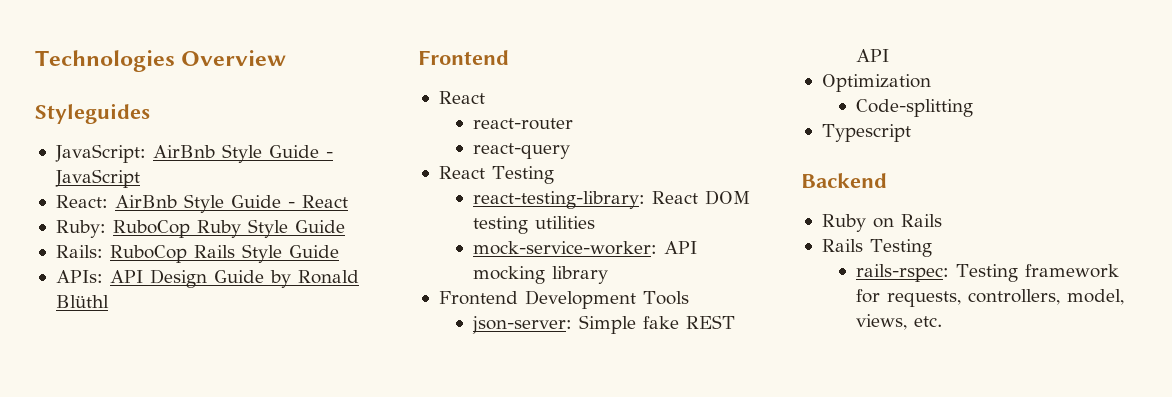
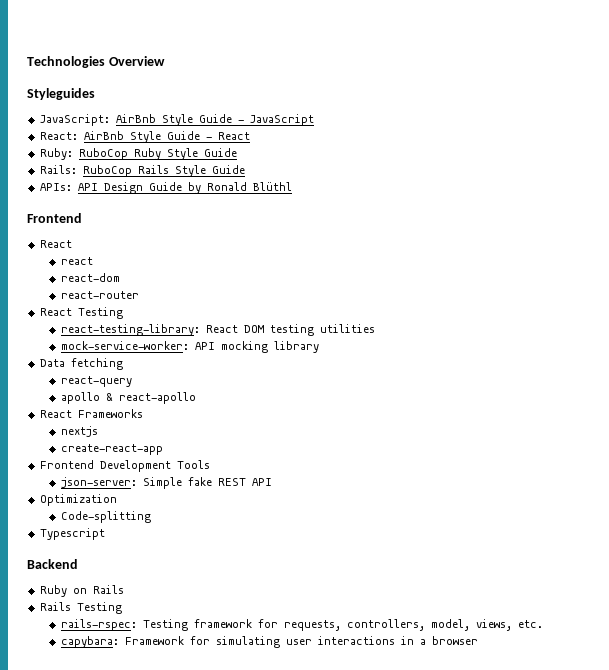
+ react
+ react-dom
- react-query
+ Data fetching
+ react-query
+ apollo & react-apollo
+ React Frameworks
+ nextjs
+ create-react-app
+ capybara: Framework for simulating user interactions in a browser

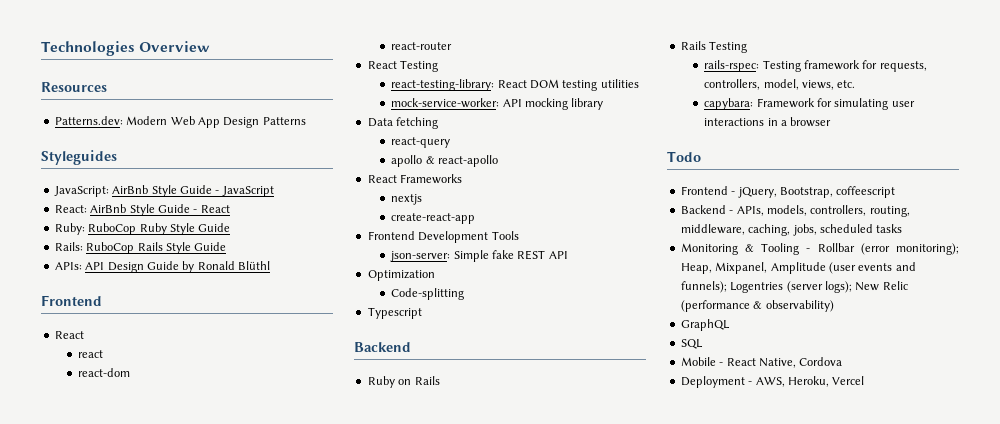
+ Resources
+ Patterns.dev: Modern Web App Design Patterns
+ Todo
+ Frontend - jQuery, Bootstrap, coffeescript
+ Backend - APIs, models, controllers, routing, middleware, caching, jobs, scheduled tasks
+ Monitoring & Tooling - Rollbar (error monitoring); Heap, Mixpanel, Amplitude (user events and funnels); Logentries (server logs); New Relic (performance & observability)
+ GraphQL
+ SQL
+ Mobile - React Native, Cordova
+ Deployment - AWS, Heroku, Vercel

